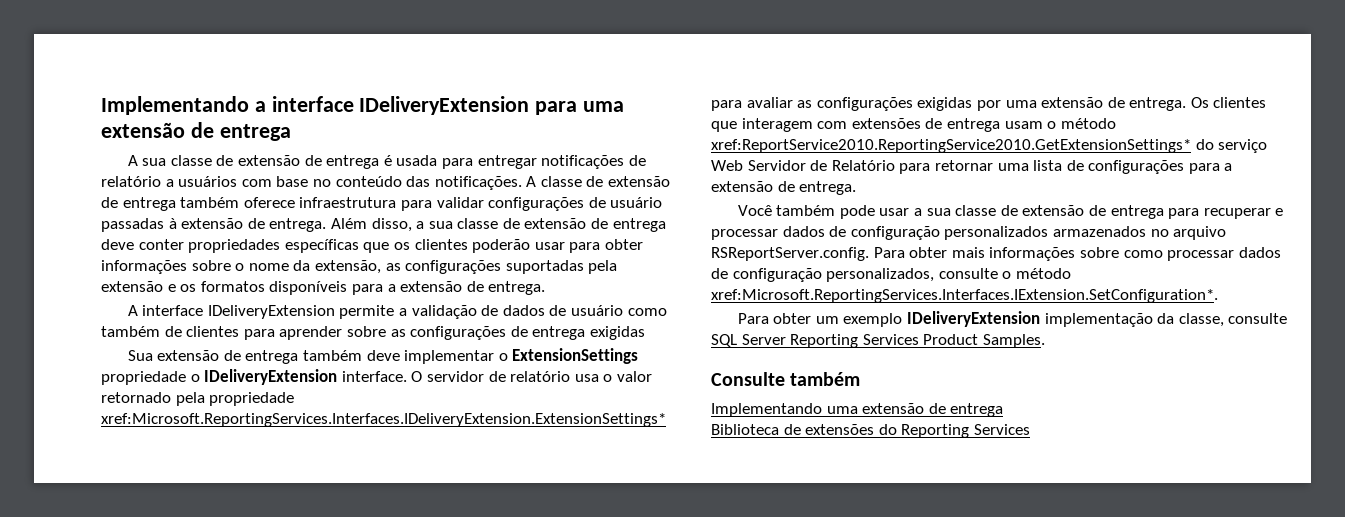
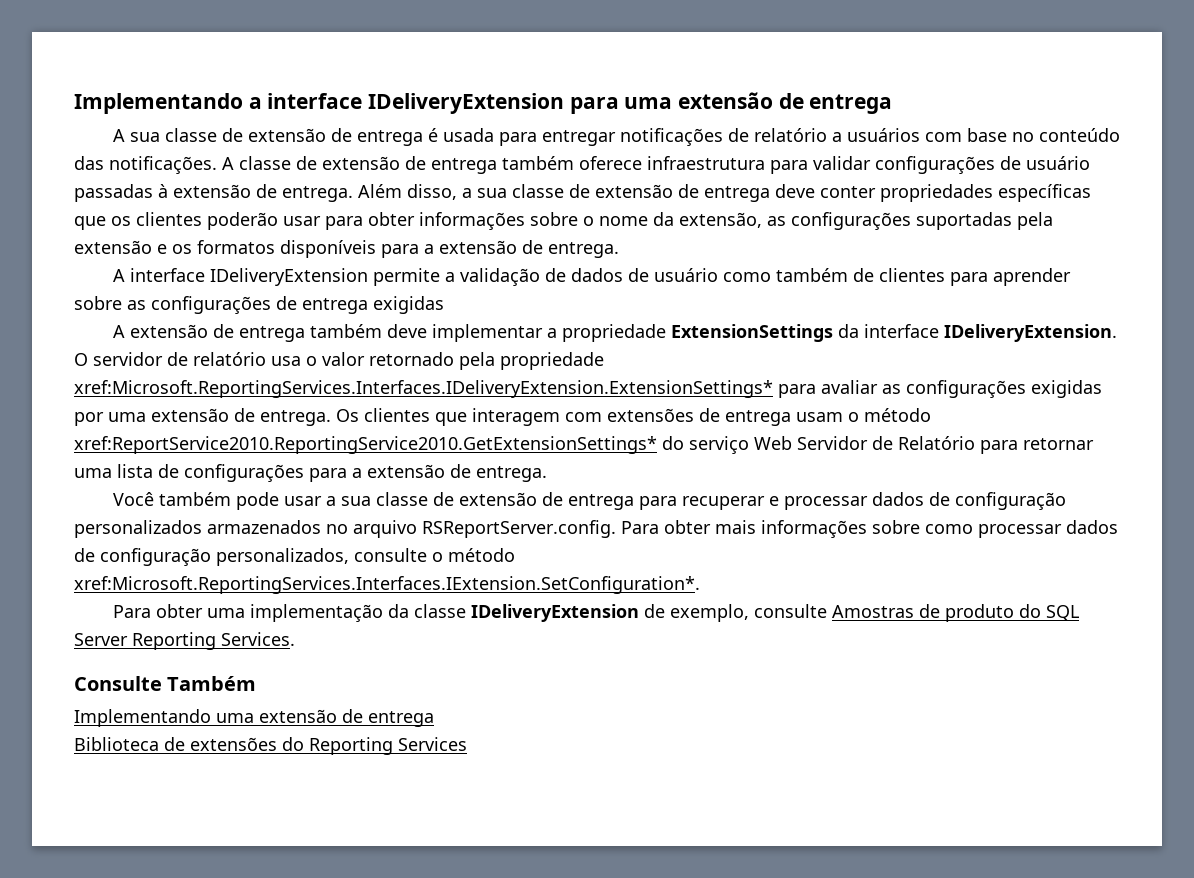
- Sua extensão de entrega também deve implementar o ExtensionSettings propriedade o IDeliveryExtension interface.
+ A extensão de entrega também deve implementar a propriedade ExtensionSettings da interface IDeliveryExtension.
- Para obter um exemplo IDeliveryExtension implementação da classe, consulte SQL Server Reporting Services Product Samples.
+ Para obter uma implementação da classe IDeliveryExtension de exemplo, consulte Amostras de produto do SQL Server Reporting Services.
- Consulte também
+ Consulte Também

